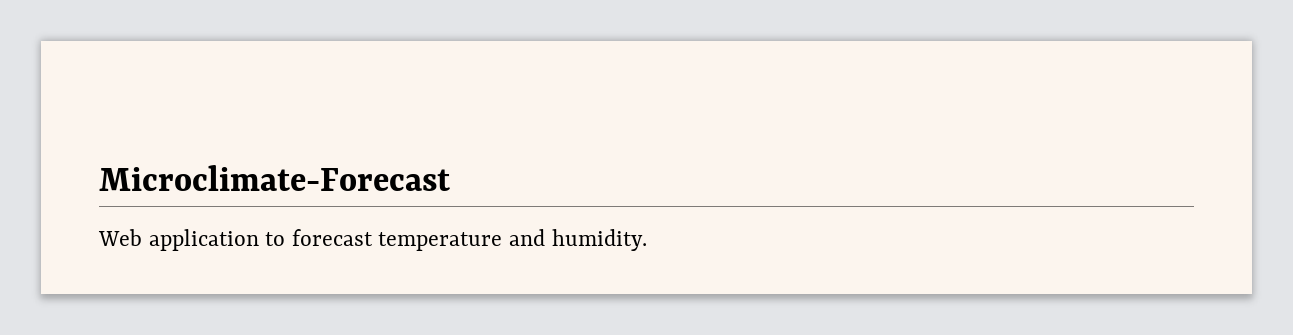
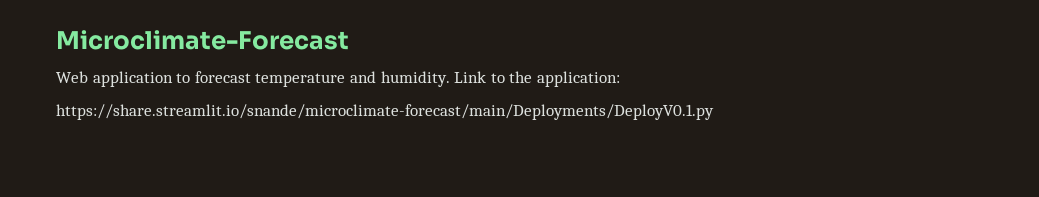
+ Link to the application:
+ https://share.streamlit.io/snande/microclimate-forecast/main/Deployments/DeployV0.1.py

